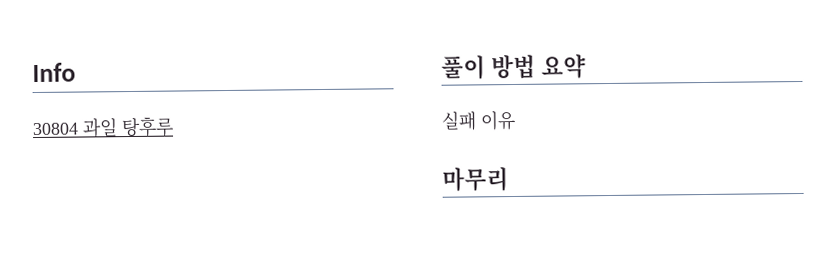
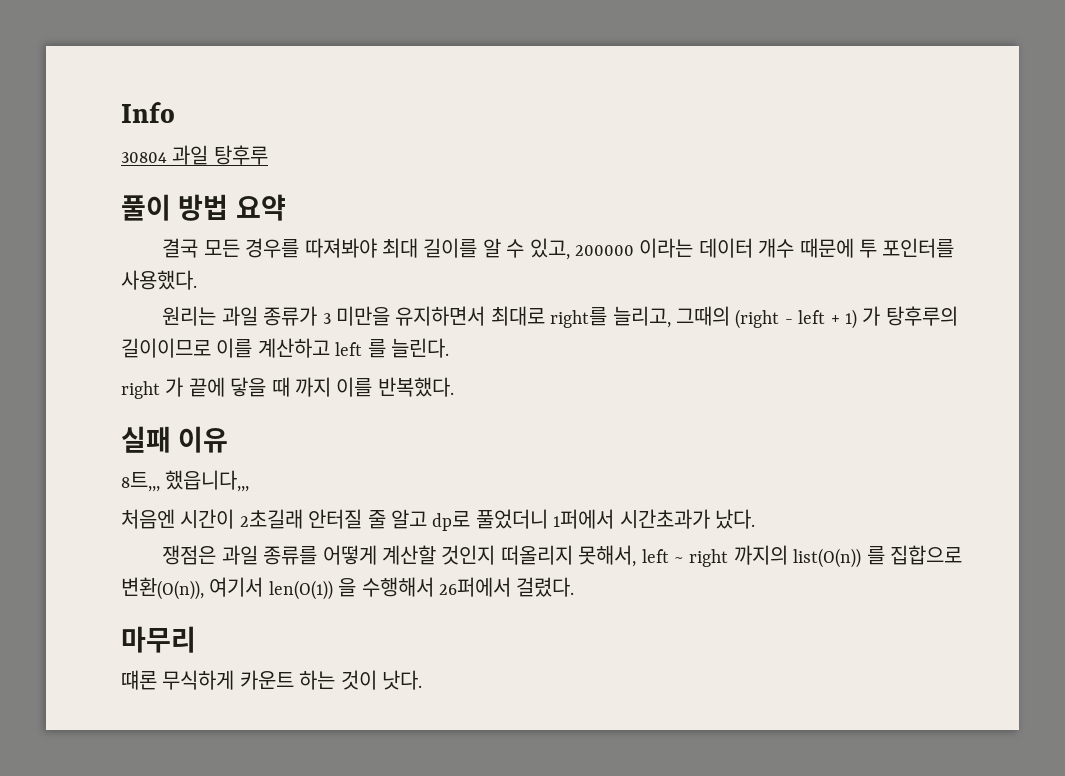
+ 결국 모든 경우를 따져봐야 최대 길이를 알 수 있고, 200000 이라는 데이터 개수 때문에 투 포인터를 사용했다.
+ 원리는 과일 종류가 3 미만을 유지하면서 최대로 right를 늘리고, 그때의 (right - left + 1) 가 탕후루의 길이이므로 이를 계산하고 left 를 늘린다.
+ right 가 끝에 닿을 때 까지 이를 반복했다.
  실패 이유
+ 8트,,, 했읍니다,,,
+ 처음엔 시간이 2초길래 안터질 줄 알고 dp로 풀었더니 1퍼에서 시간초과가 났다.
+ 쟁점은 과일 종류를 어떻게 계산할 것인지 떠올리지 못해서, left ~ right 까지의 list(O(n)) 를 집합으로 변환(O(n)), 여기서 len(O(1)) 을 수행해서 26퍼에서 걸렸다.
  마무리
+ 떄론 무식하게 카운트 하는 것이 낫다.

